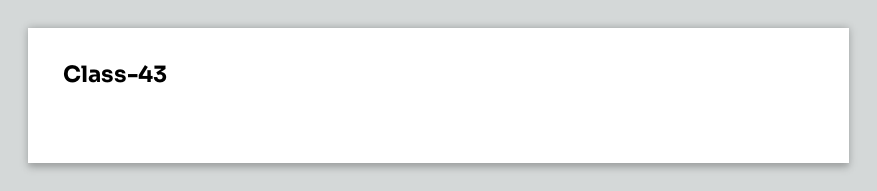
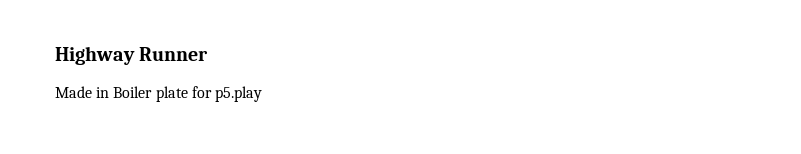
- Class-43
+ Highway Runner
+ Made in Boiler plate for p5.play

